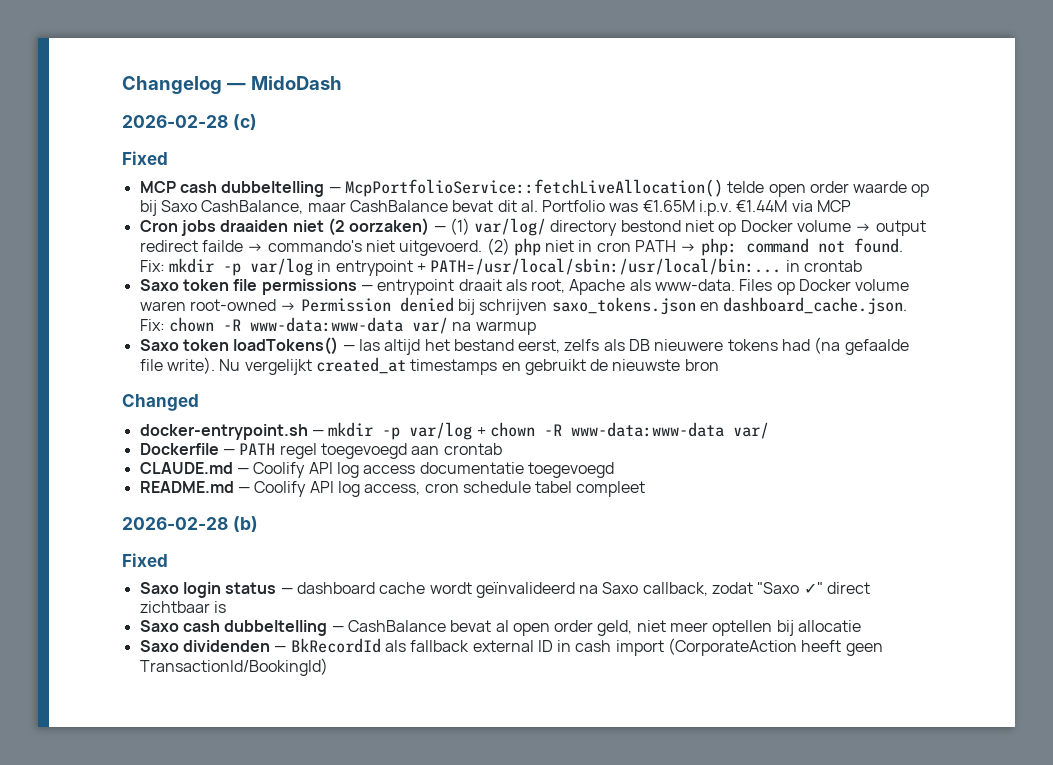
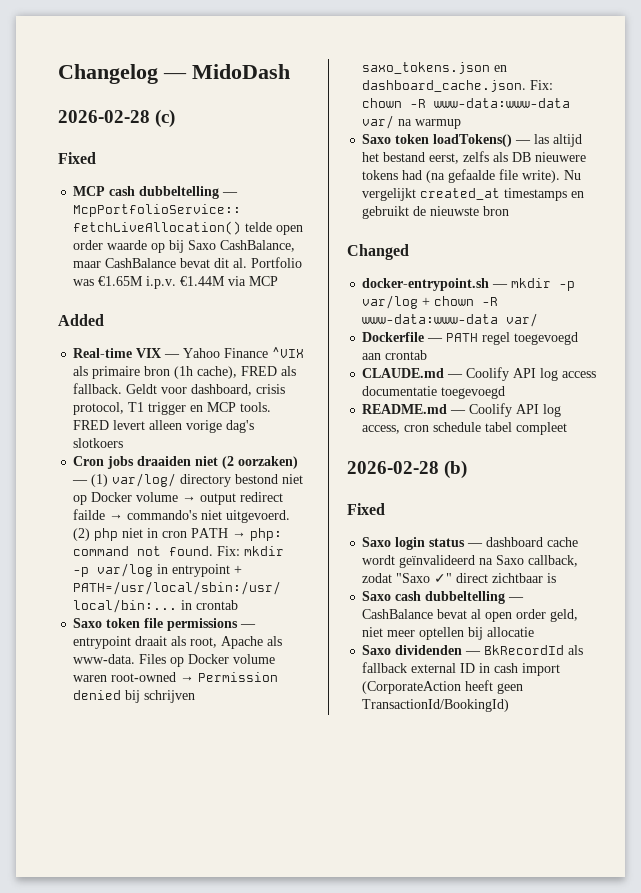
+ Added
+ Real-time VIX — Yahoo Finance ^VIX als primaire bron (1h cache), FRED als fallback. Geldt voor dashboard, crisis protocol, T1 trigger en MCP tools. FRED levert alleen vorige dag's slotkoers

